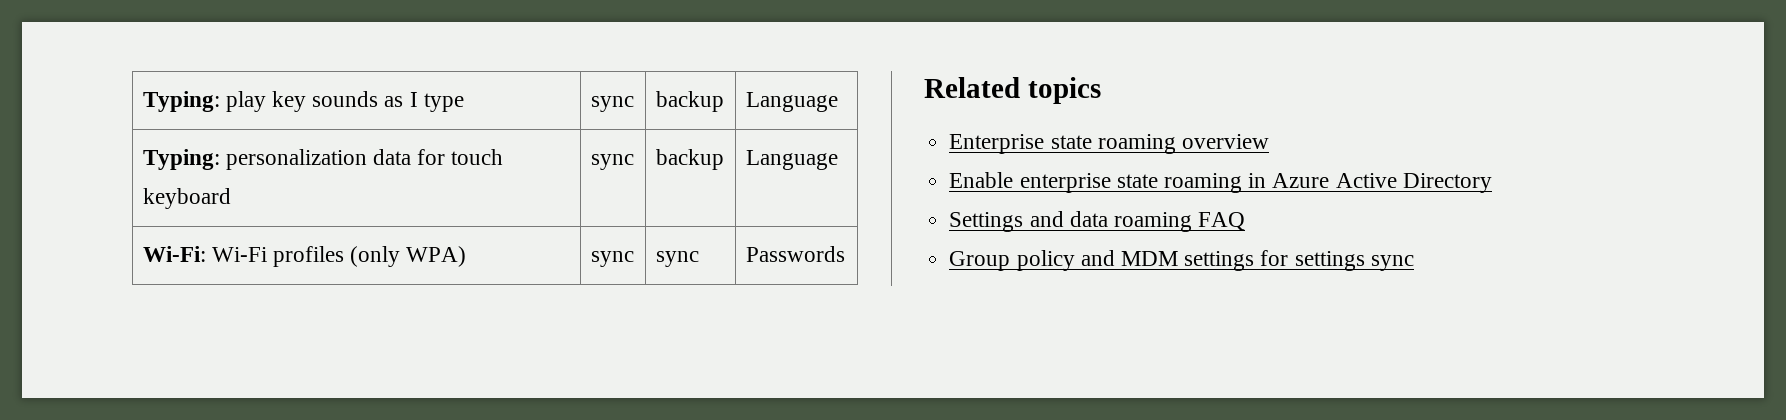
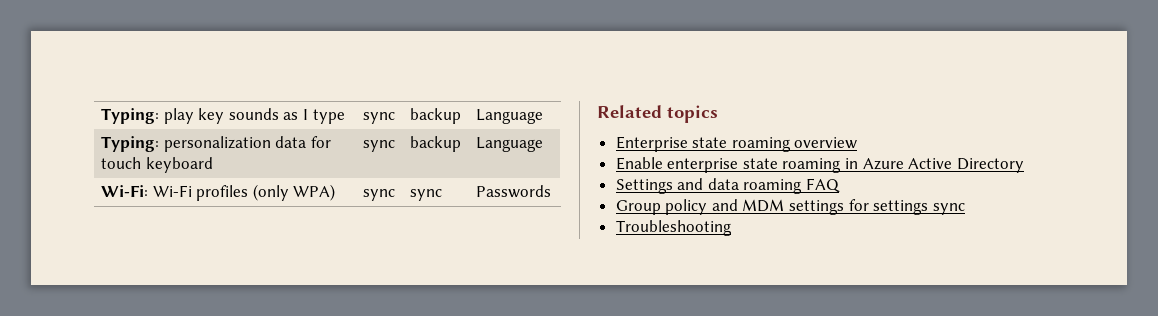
+ Troubleshooting

